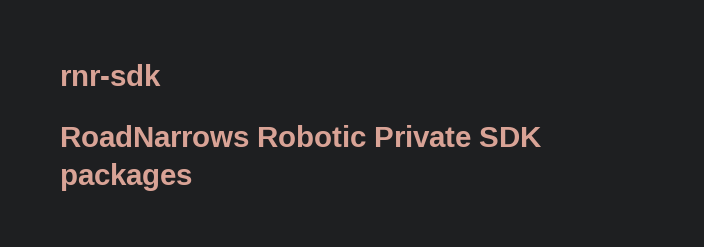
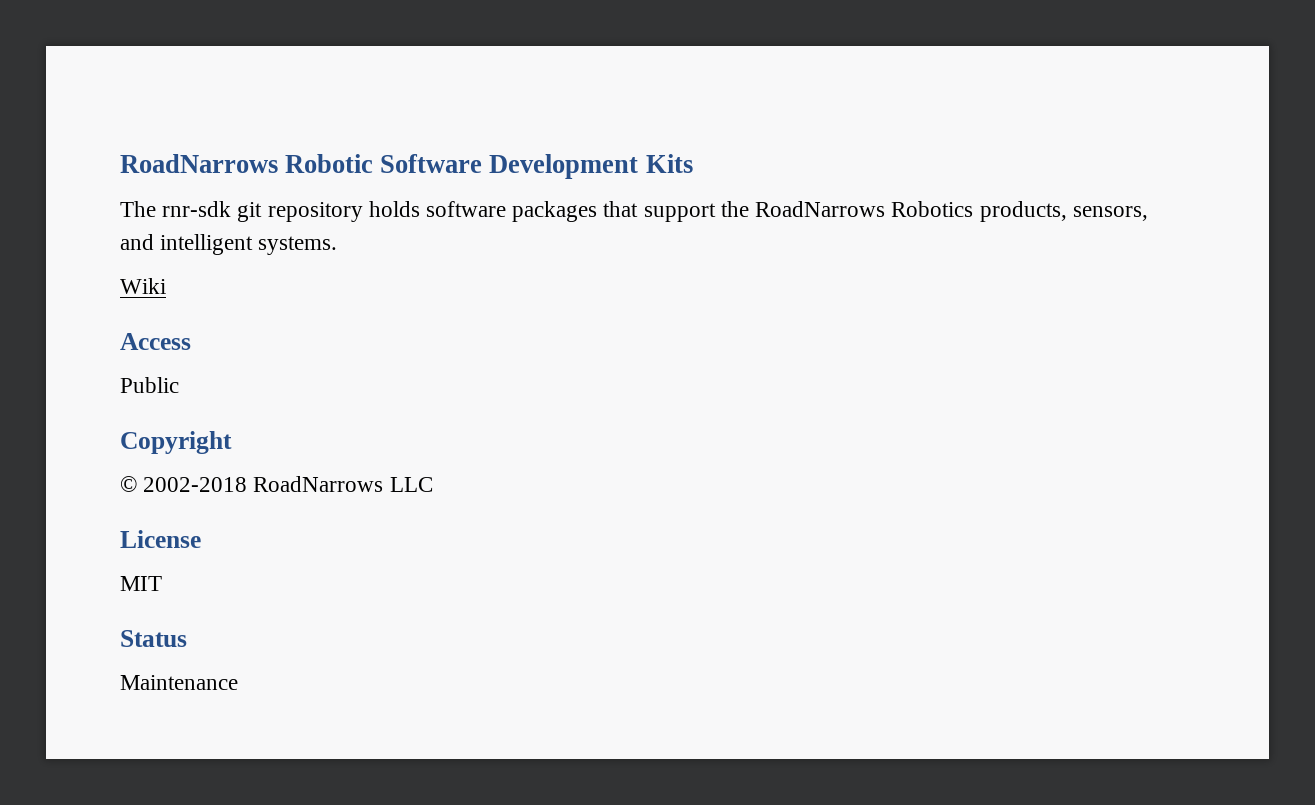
- rnr-sdk
- RoadNarrows Robotic Private SDK packages
+ RoadNarrows Robotic Software Development Kits
+ The rnr-sdk git repository holds software packages that support the RoadNarrows Robotics products, sensors, and intelligent systems.
+ Wiki
+ Access
+ Public
+ Copyright
+ © 2002-2018 RoadNarrows LLC
+ License
+ MIT
+ Status
+ Maintenance

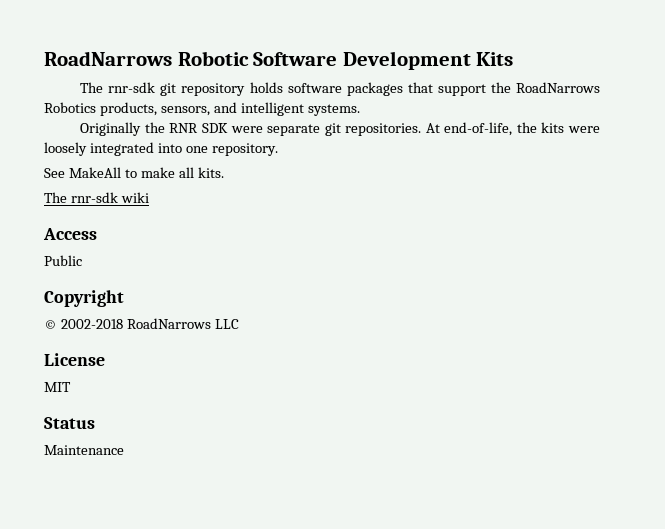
- Wiki
+ Originally the RNR SDK were separate git repositories. At end-of-life, the kits were loosely integrated into one repository.
+ See MakeAll to make all kits.
+ The rnr-sdk wiki

